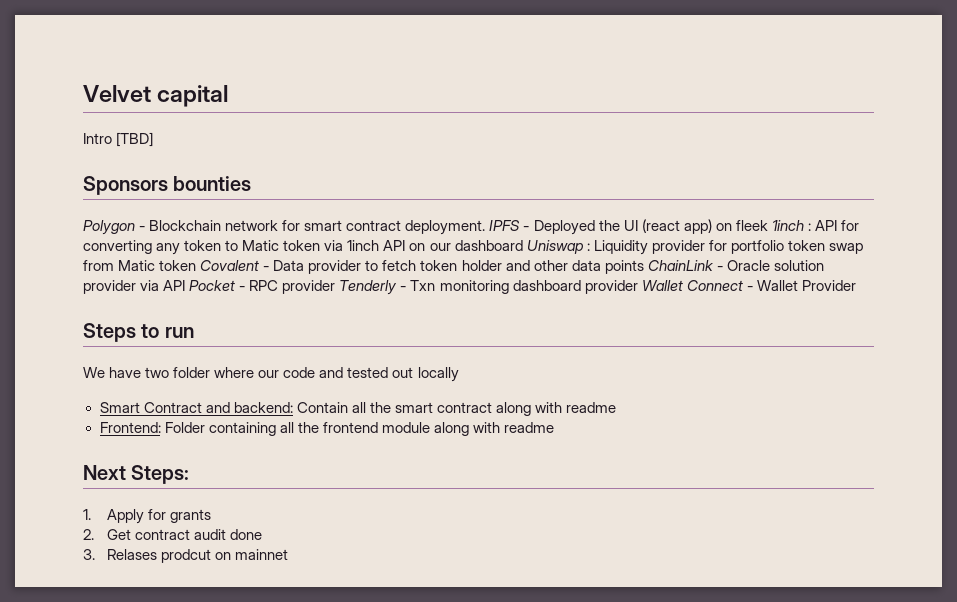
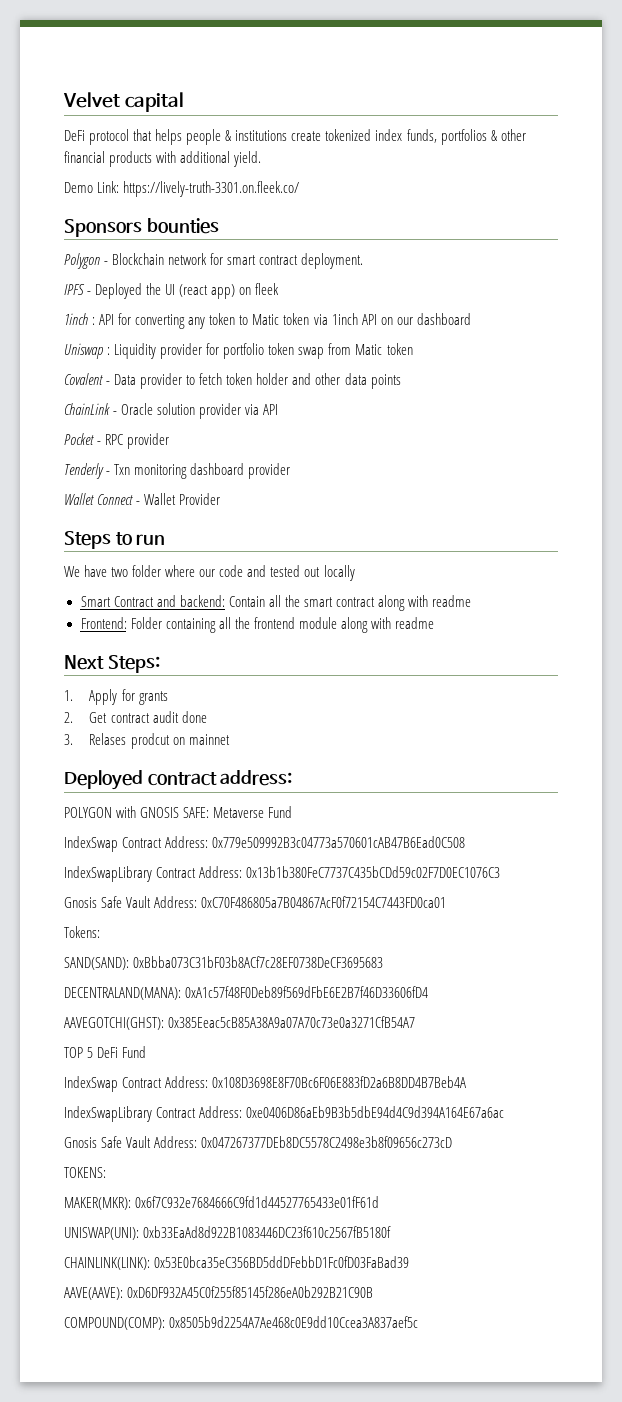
- Intro [TBD]
+ DeFi protocol that helps people & institutions create tokenized index funds, portfolios & other financial products with additional yield.
+ Demo Link: https://lively-truth-3301.on.fleek.co/
- Polygon - Blockchain network for smart contract deployment. IPFS - Deployed the UI (react app) on fleek 1inch :
+ Polygon - Blockchain network for smart contract deployment.
+ IPFS - Deployed the UI (react app) on fleek
+ 1inch :
- API for converting any token to Matic token via 1inch API on our dashboard Uniswap :
+ API for converting any token to Matic token via 1inch API on our dashboard
+ Uniswap :
- Liquidity provider for portfolio token swap from Matic token Covalent - Data provider to fetch token holder and other data points ChainLink - Oracle solution provider via API Pocket - RPC provider Tenderly - Txn monitoring dashboard provider Wallet Connect - Wallet Provider
+ Liquidity provider for portfolio token swap from Matic token
+ Covalent - Data provider to fetch token holder and other data points
+ ChainLink - Oracle solution provider via API
+ Pocket - RPC provider
+ Tenderly - Txn monitoring dashboard provider
+ Wallet Connect - Wallet Provider
+ Deployed contract address:
+ POLYGON with GNOSIS SAFE: Metaverse Fund
+ IndexSwap Contract Address: 0x779e509992B3c04773a570601cAB47B6Ead0C508
+ IndexSwapLibrary Contract Address: 0x13b1b380FeC7737C435bCDd59c02F7D0EC1076C3
+ Gnosis Safe Vault Address: 0xC70F486805a7B04867AcF0f72154C7443FD0ca01
+ Tokens:
+ SAND(SAND): 0xBbba073C31bF03b8ACf7c28EF0738DeCF3695683
+ DECENTRALAND(MANA): 0xA1c57f48F0Deb89f569dFbE6E2B7f46D33606fD4
+ AAVEGOTCHI(GHST): 0x385Eeac5cB85A38A9a07A70c73e0a3271CfB54A7
+ TOP 5 DeFi Fund
+ IndexSwap Contract Address: 0x108D3698E8F70Bc6F06E883fD2a6B8DD4B7Beb4A
+ IndexSwapLibrary Contract Address: 0xe0406D86aEb9B3b5dbE94d4C9d394A164E67a6ac
+ Gnosis Safe Vault Address: 0x047267377DEb8DC5578C2498e3b8f09656c273cD
+ TOKENS:
+ MAKER(MKR): 0x6f7C932e7684666C9fd1d44527765433e01fF61d
+ UNISWAP(UNI): 0xb33EaAd8d922B1083446DC23f610c2567fB5180f
+ CHAINLINK(LINK): 0x53E0bca35eC356BD5ddDFebbD1Fc0fD03FaBad39
+ AAVE(AAVE): 0xD6DF932A45C0f255f85145f286eA0b292B21C90B
+ COMPOUND(COMP): 0x8505b9d2254A7Ae468c0E9dd10Ccea3A837aef5c

